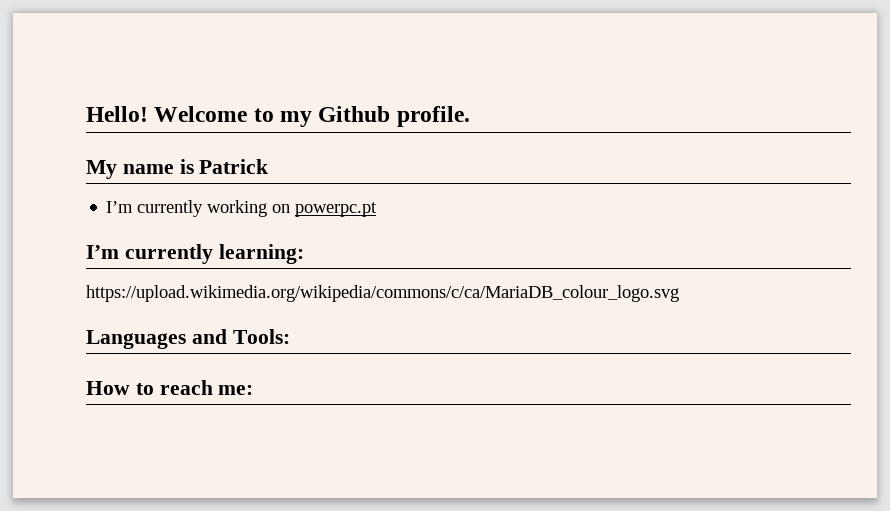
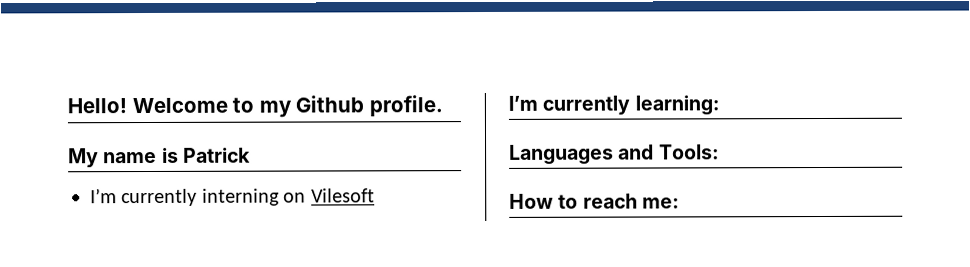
- I’m currently working on powerpc.pt
+ I’m currently interning on Vilesoft
- https://upload.wikimedia.org/wikipedia/commons/c/ca/MariaDB_colour_logo.svg

